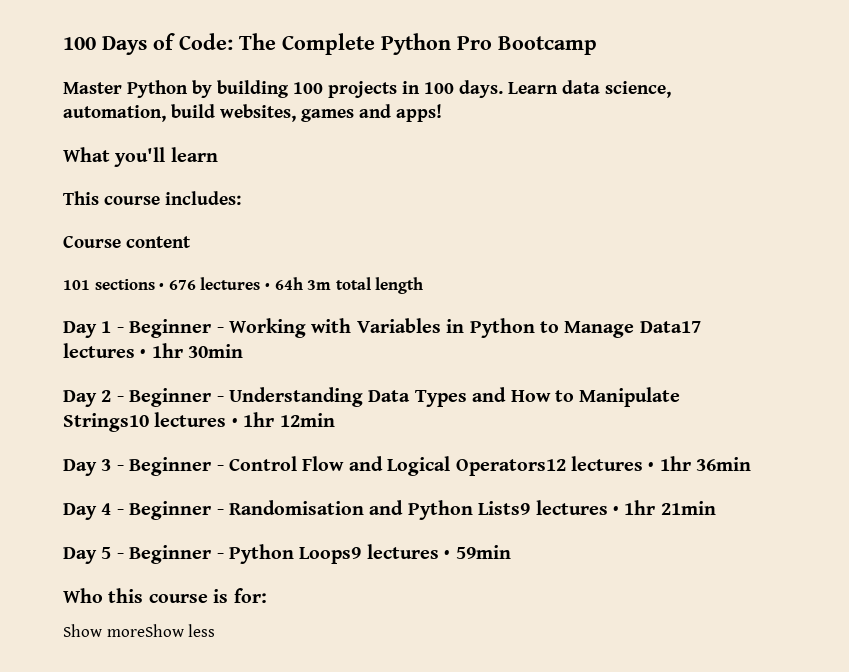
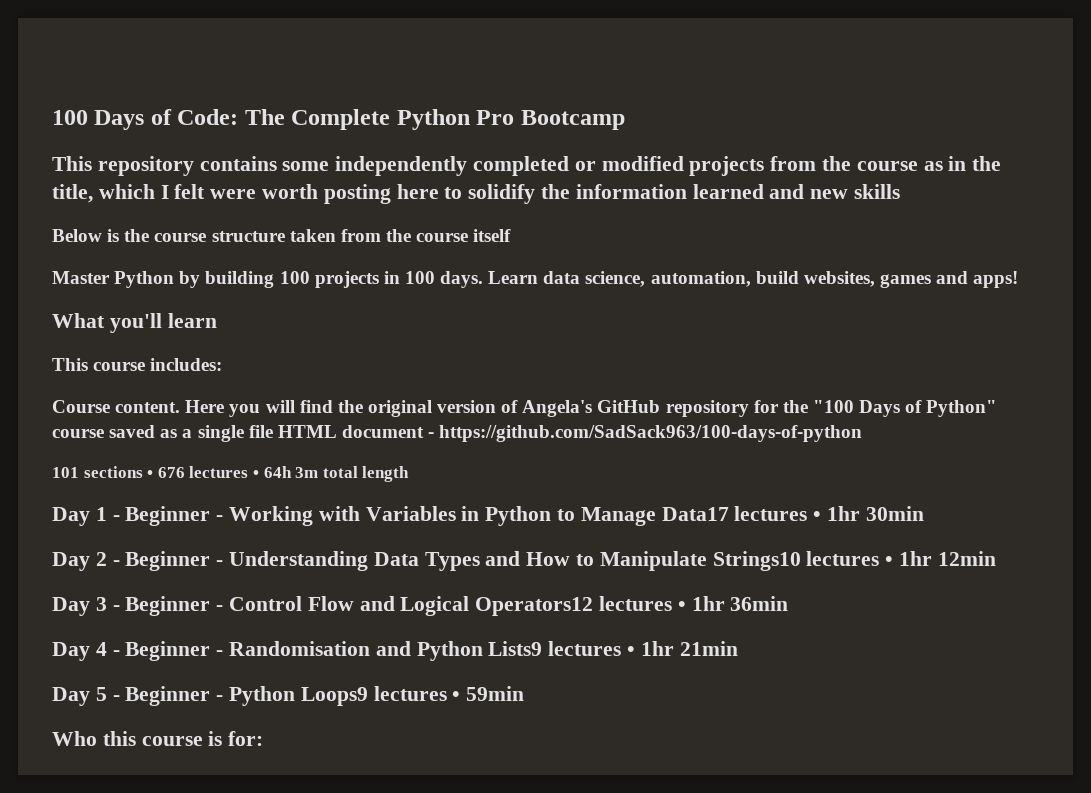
+ This repository contains some independently completed or modified projects from the course as in the title, which I felt were worth posting here to solidify the information learned and new skills
+ Below is the course structure taken from the course itself
- Course content
+ Course content. Here you will find the original version of Angela's GitHub repository for the "100 Days of Python" course saved as a single file HTML document - https://github.com/SadSack963/100-days-of-python
- Show moreShow less

